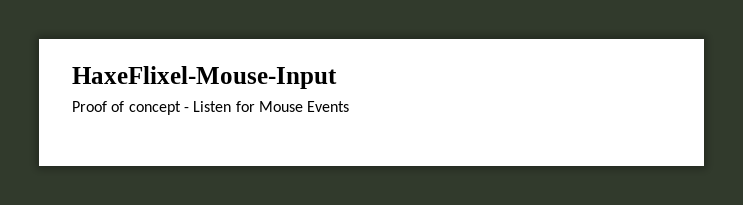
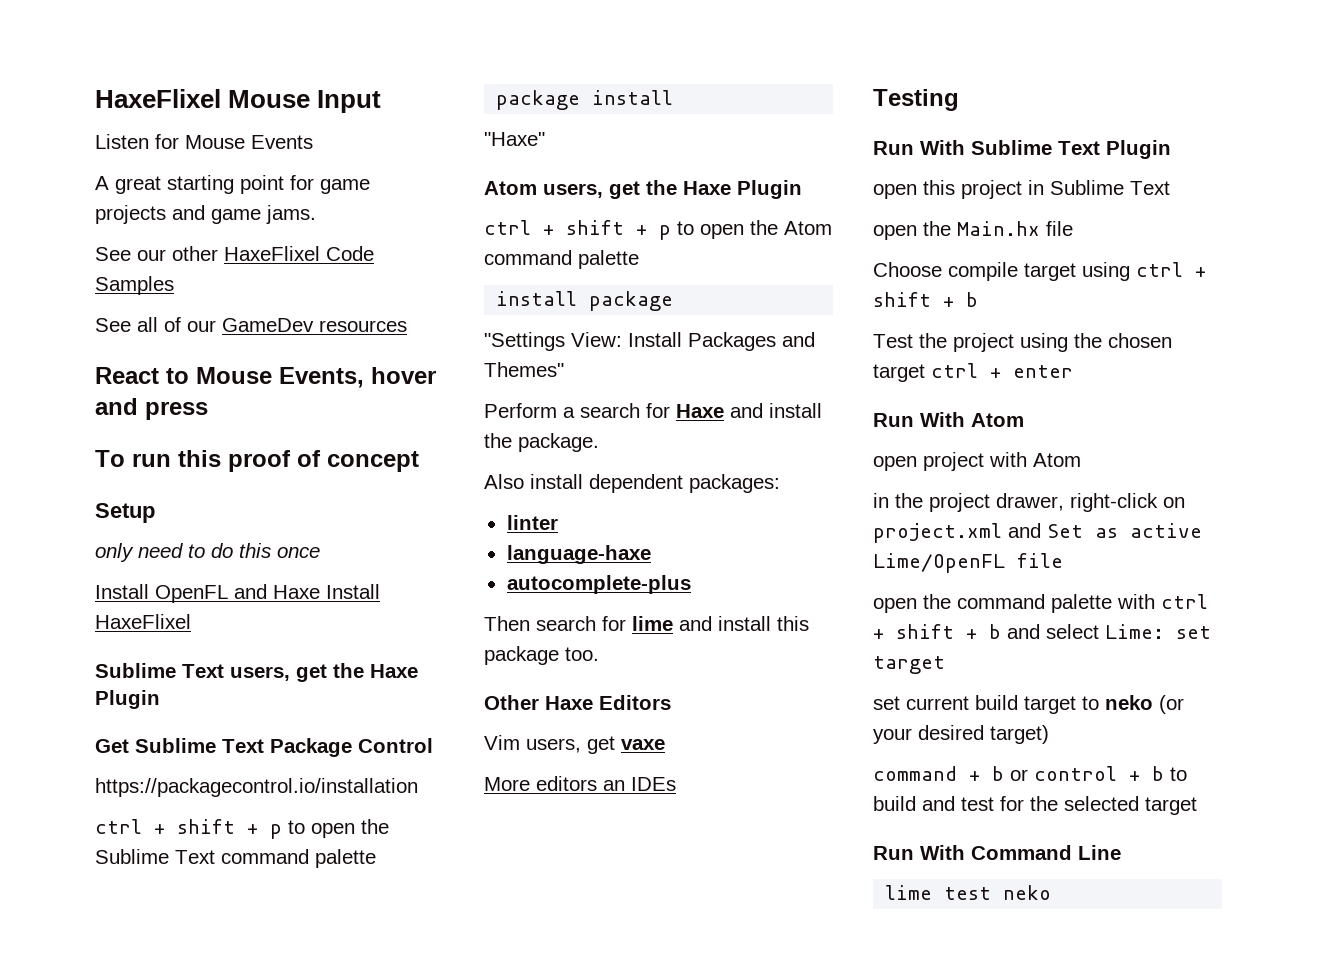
- HaxeFlixel-Mouse-Input
- Proof of concept - Listen for Mouse Events
+ HaxeFlixel Mouse Input
+ Listen for Mouse Events
+ A great starting point for game projects and game jams.
+ See our other HaxeFlixel Code Samples
+ See all of our GameDev resources
+ React to Mouse Events, hover and press
+ To run this proof of concept
+ Setup
+ only need to do this once
+ Install OpenFL and Haxe Install HaxeFlixel
+ Sublime Text users, get the Haxe Plugin
+ Get Sublime Text Package Control
+ https://packagecontrol.io/installation
+ ctrl + shift + p to open the Sublime Text command palette
+ package install
+ "Haxe"
+ Atom users, get the Haxe Plugin
+ ctrl + shift + p to open the Atom command palette
+ install package
+ "Settings View: Install Packages and Themes"
+ Perform a search for Haxe and install the package.
+ Also install dependent packages:
+ linter
+ language-haxe
+ autocomplete-plus
+ Then search for lime and install this package too.
+ Other Haxe Editors
+ Vim users, get vaxe
+ More editors an IDEs
+ Testing
+ Run With Sublime Text Plugin
+ open this project in Sublime Text
+ open the Main.hx file
+ Choose compile target using ctrl + shift + b
+ Test the project using the chosen target ctrl + enter
+ Run With Atom
+ open project with Atom
+ in the project drawer, right-click on project.xml and Set as active Lime/OpenFL file
+ open the command palette with ctrl + shift + b and select Lime: set target
+ set current build target to neko (or your desired target)
+ command + b or control + b to build and test for the selected target
+ Run With Command Line
+ lime test neko

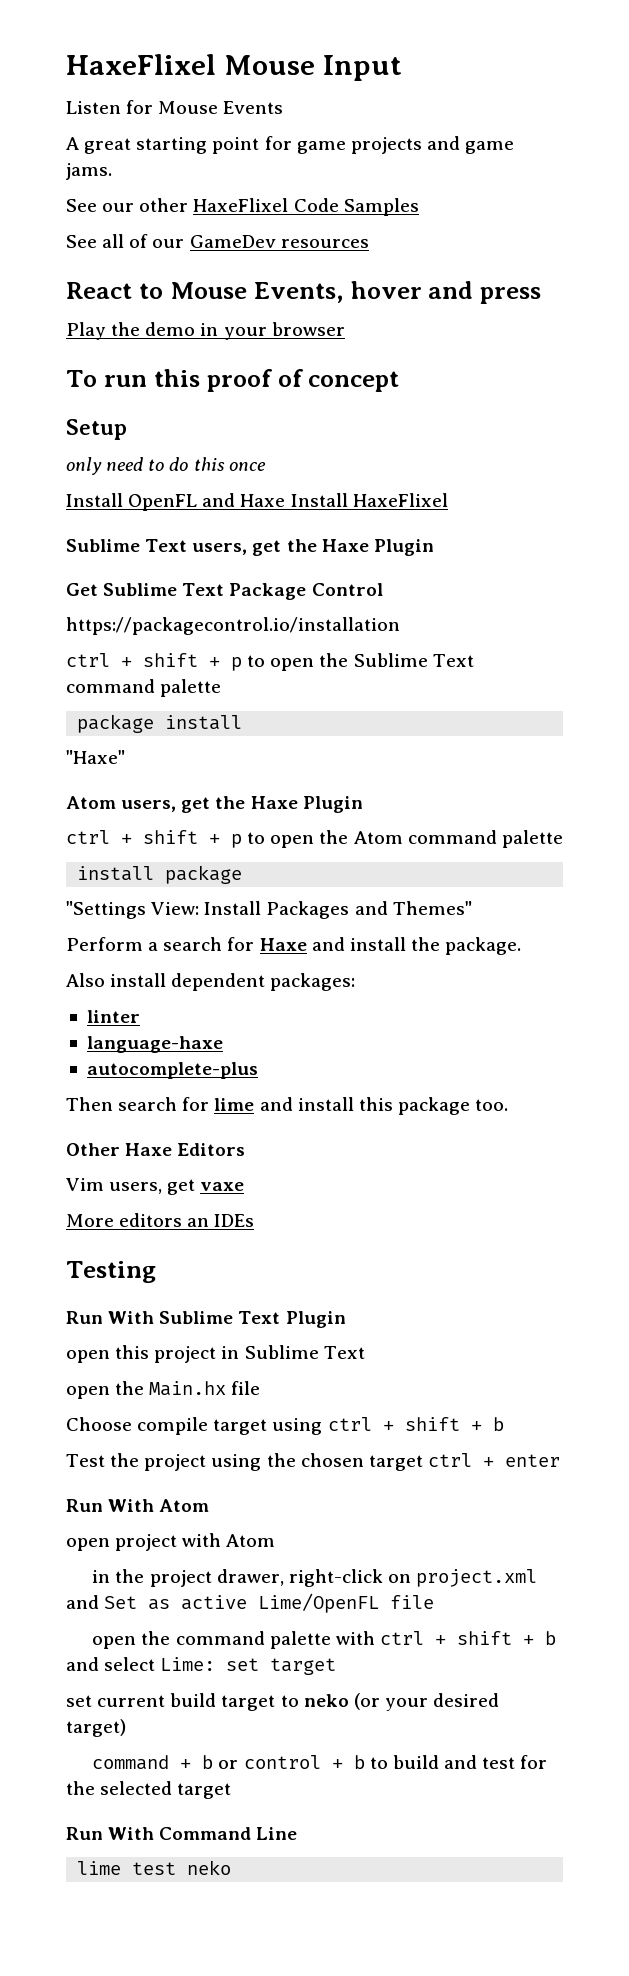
+ Play the demo in your browser

